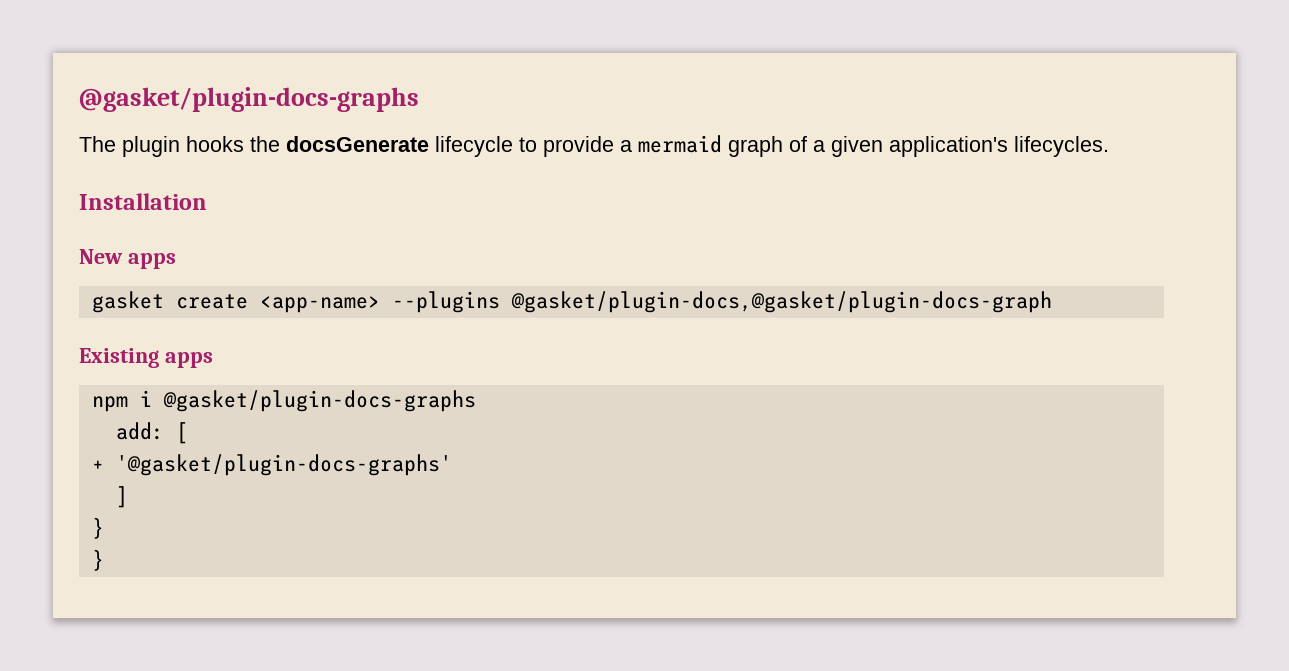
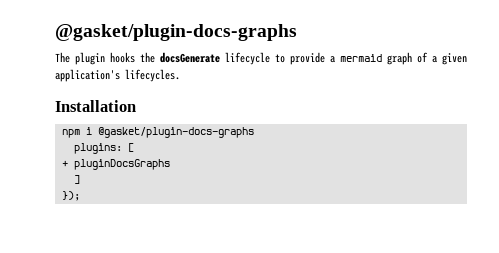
- New apps
- gasket create <app-name> --plugins @gasket/plugin-docs,@gasket/plugin-docs-graph
- Existing apps
- add: [
+ plugins: [
- + '@gasket/plugin-docs-graphs'
+ + pluginDocsGraphs
  ]
- }
- }
+ });

